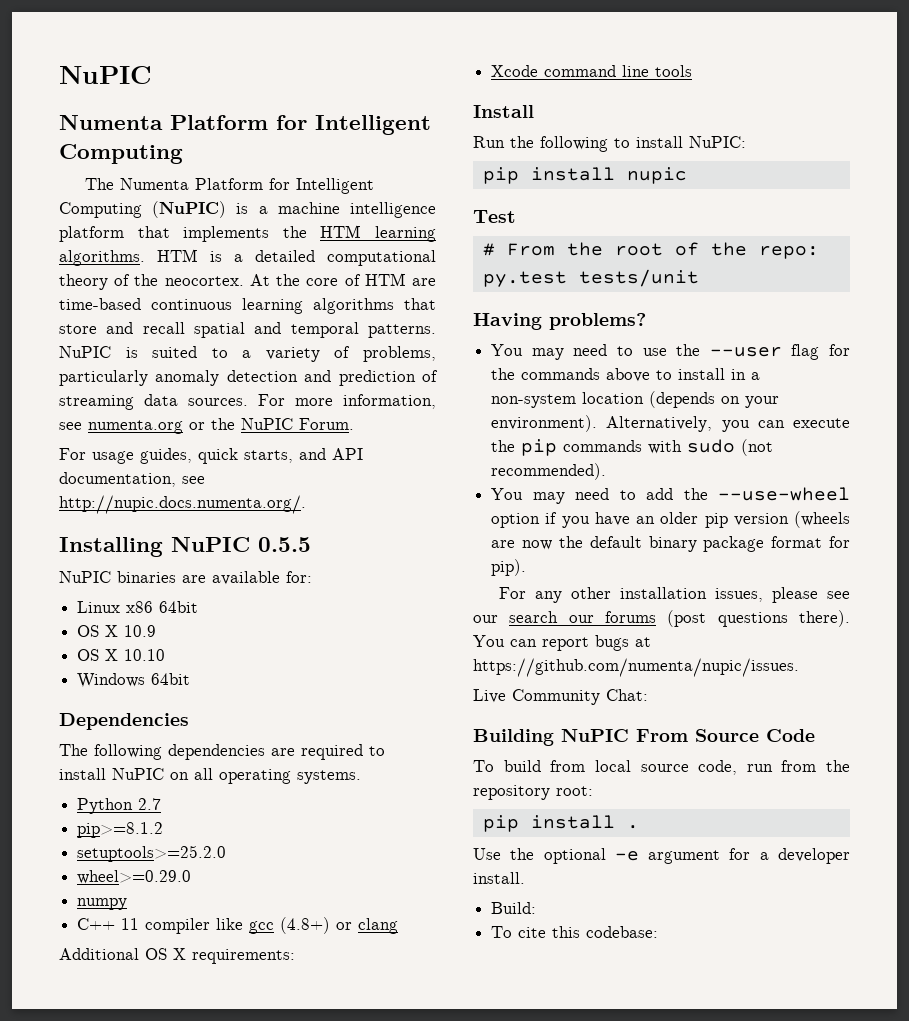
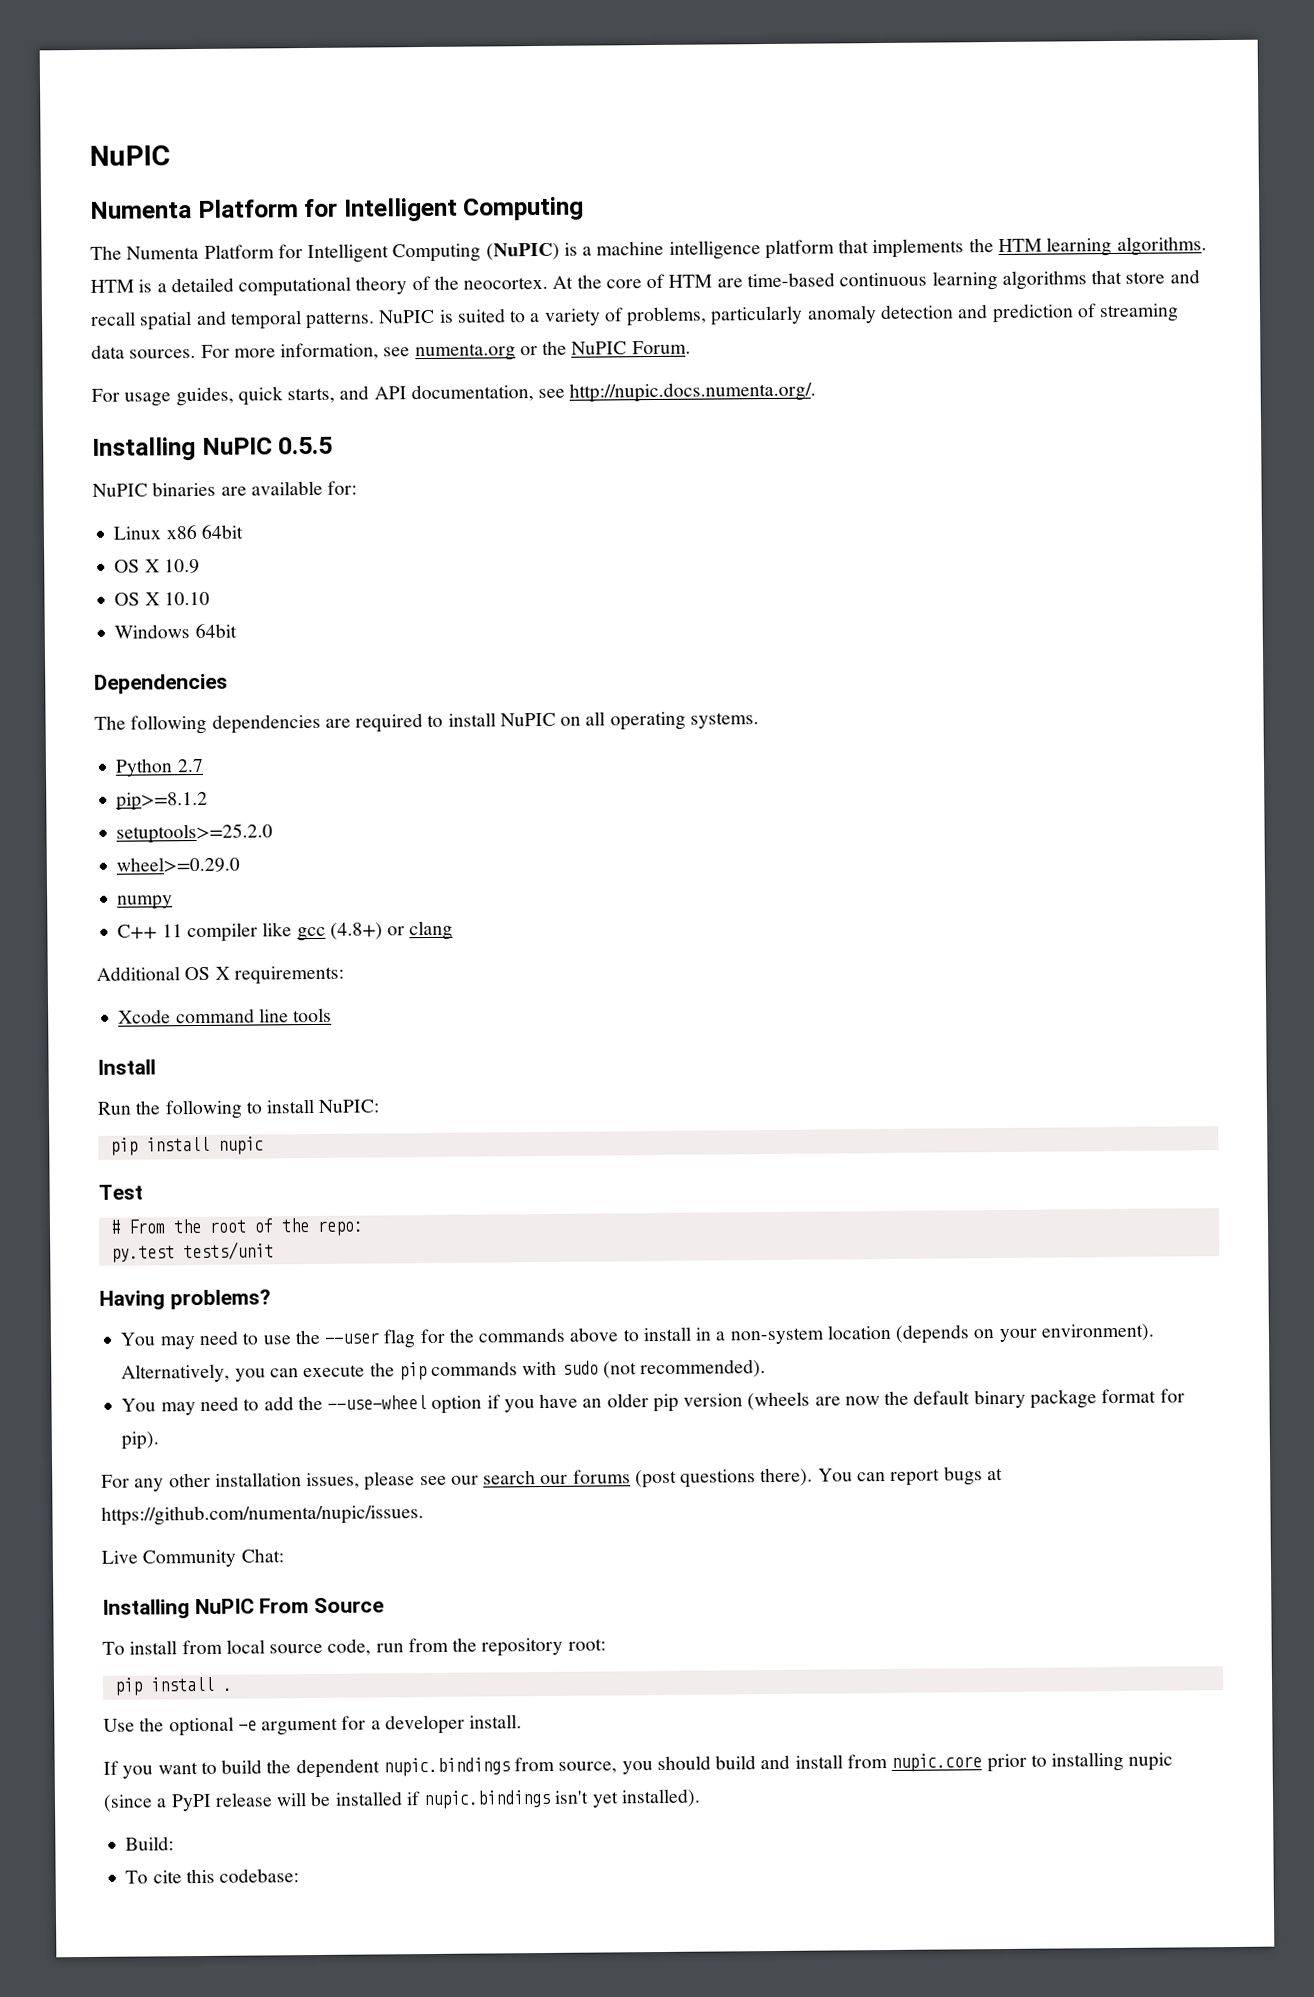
- Building NuPIC From Source Code
- To build from local source code, run from the repository root:
+ Installing NuPIC From Source
+ To install from local source code, run from the repository root:
+ If you want to build the dependent nupic.bindings from source, you should build and install from nupic.core prior to installing nupic (since a PyPI release will be installed if nupic.bindings isn't yet installed).

